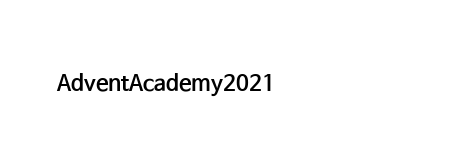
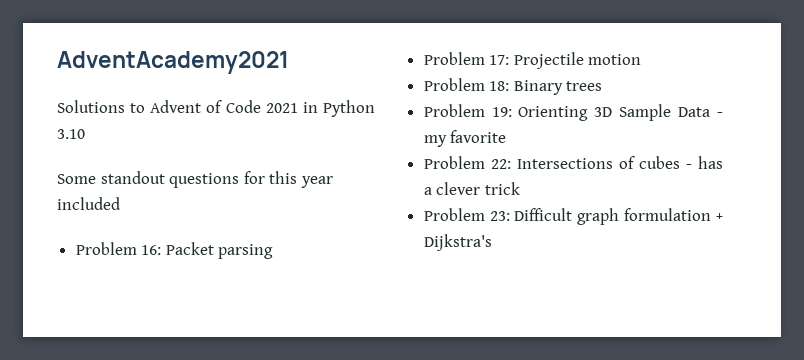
+ Solutions to Advent of Code 2021 in Python 3.10
+ Some standout questions for this year included
+ Problem 16: Packet parsing
+ Problem 17: Projectile motion
+ Problem 18: Binary trees
+ Problem 19: Orienting 3D Sample Data - my favorite
+ Problem 22: Intersections of cubes - has a clever trick
+ Problem 23: Difficult graph formulation + Dijkstra's

